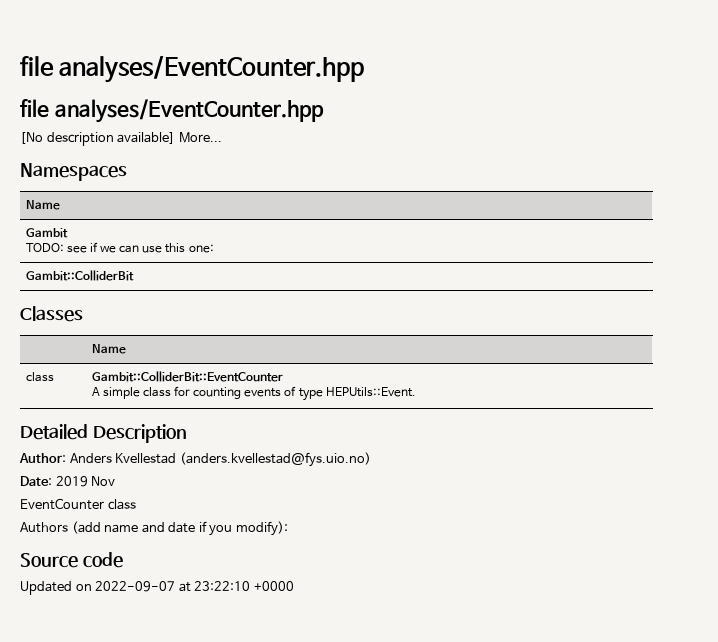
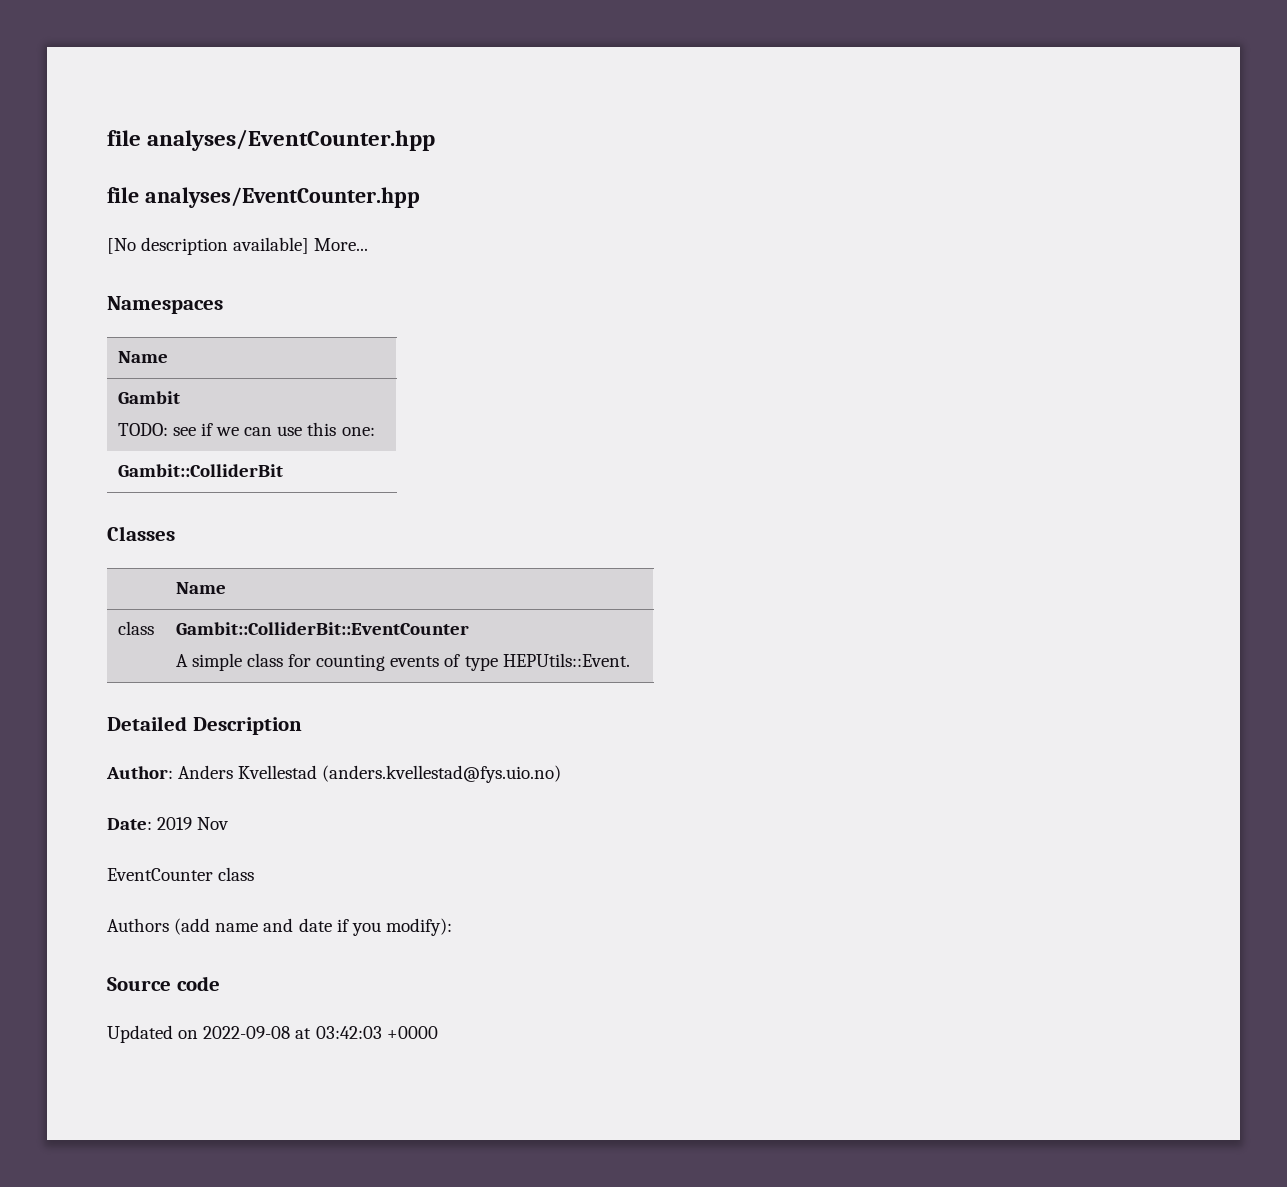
- Updated on 2022-09-07 at 23:22:10 +0000
+ Updated on 2022-09-08 at 03:42:03 +0000

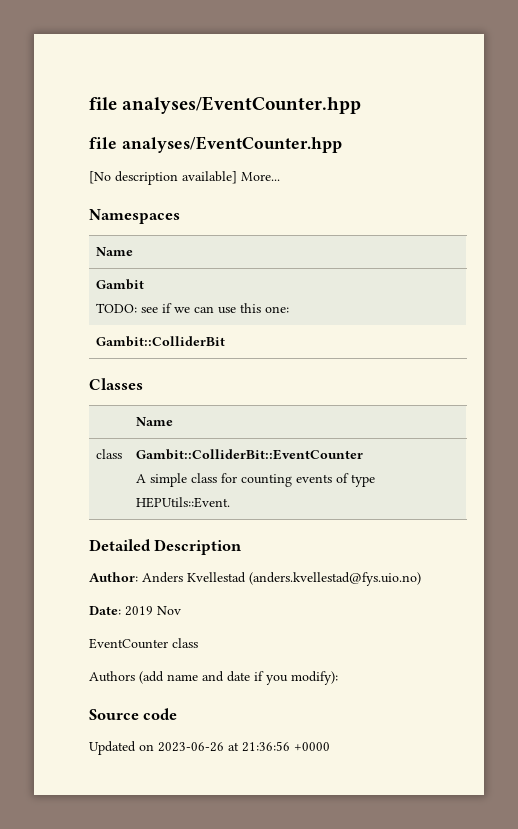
- Updated on 2022-09-08 at 03:42:03 +0000
+ Updated on 2023-06-26 at 21:36:56 +0000

